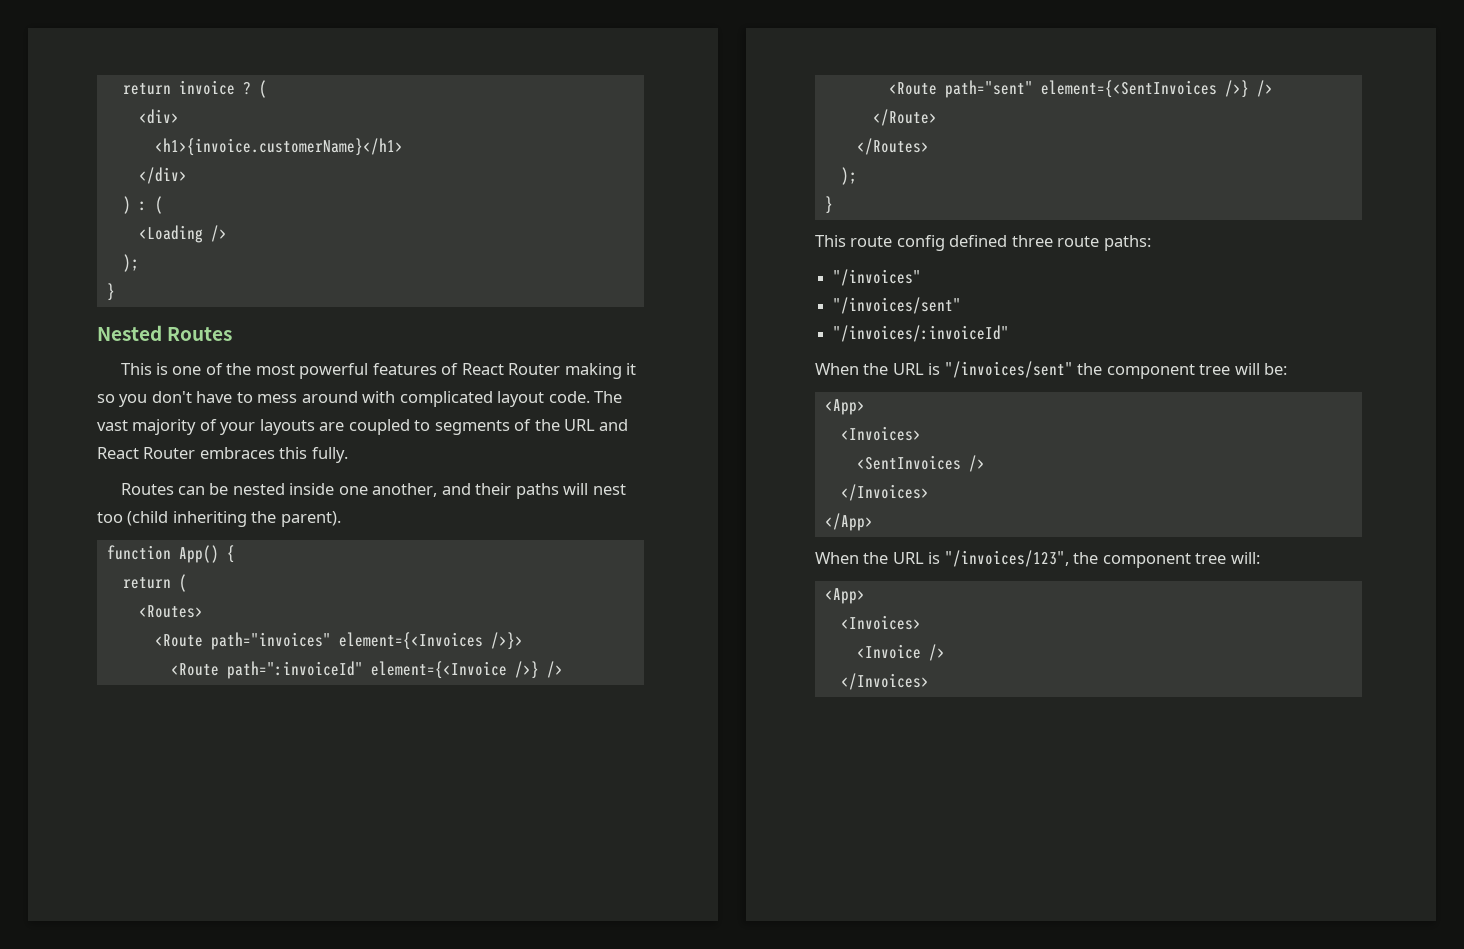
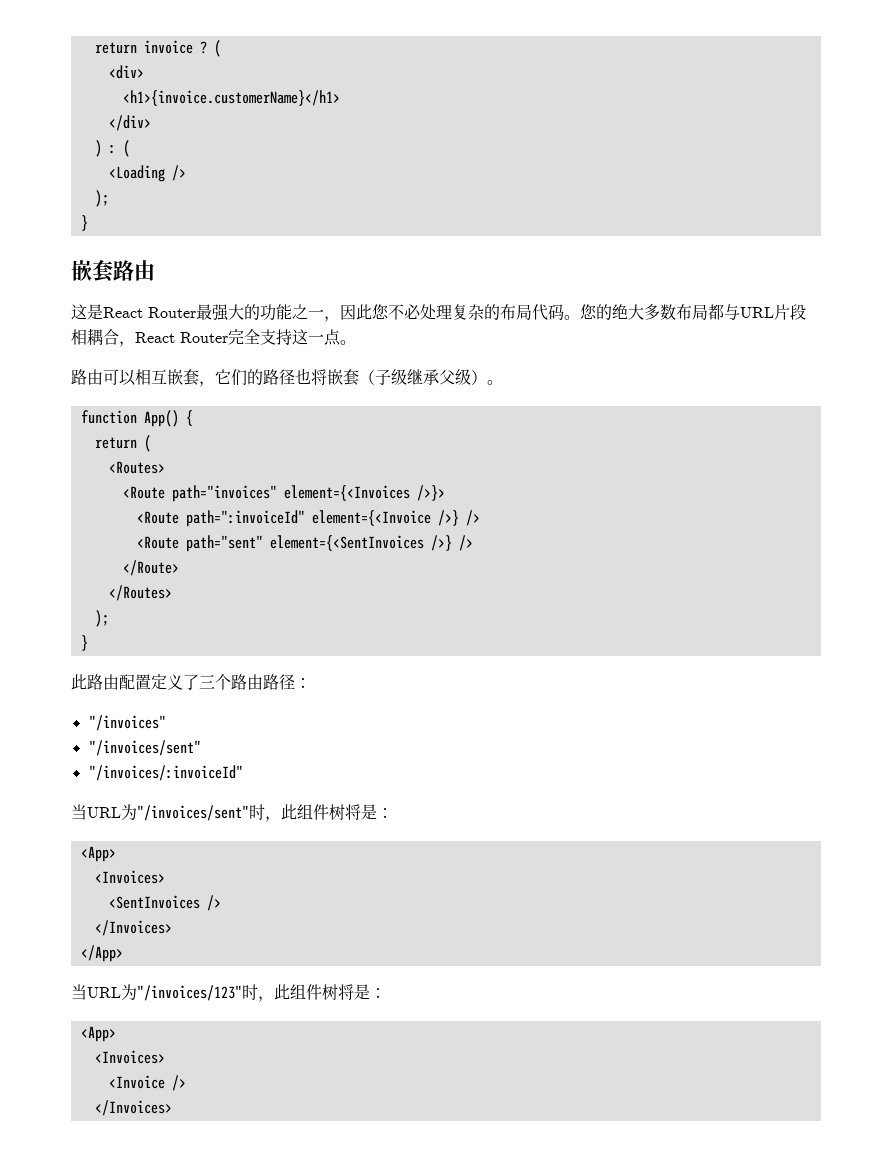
- Nested Routes
- This is one of the most powerful features of React Router making it so you don't have to mess around with complicated layout code. The vast majority of your layouts are coupled to segments of the URL and React Router embraces this fully.
- Routes can be nested inside one another, and their paths will nest too (child inheriting the parent).
+ 嵌套路由
+ 这是React Router最强大的功能之一，因此您不必处理复杂的布局代码。您的绝大多数布局都与URL片段相耦合，React Router完全支持这一点。
+ 路由可以相互嵌套，它们的路径也将嵌套（子级继承父级）。
- This route config defined three route paths:
+ 此路由配置定义了三个路由路径：
  "/invoices"
  "/invoices/sent"
  "/invoices/:invoiceId"
- When the URL is "/invoices/sent" the component tree will be:
+ 当URL为"/invoices/sent"时，此组件树将是：
- When the URL is "/invoices/123", the component tree will:
+ 当URL为"/invoices/123"时，此组件树将是：

